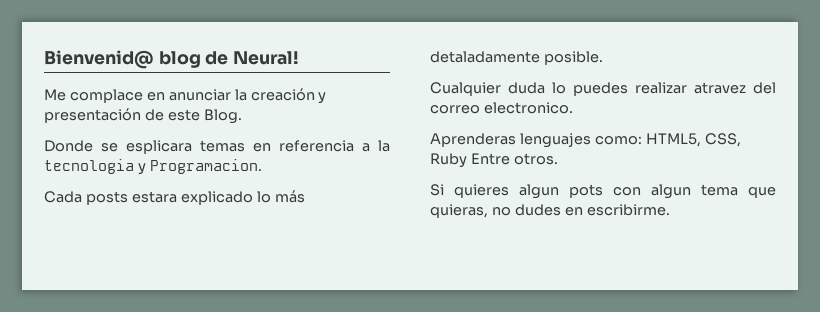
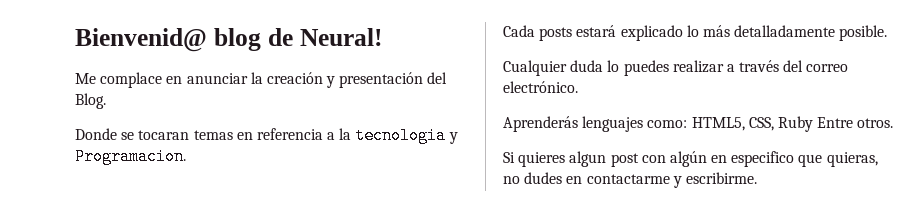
- Me complace en anunciar la creación y presentación de este Blog.
+ Me complace en anunciar la creación y presentación del Blog.
- Donde se esplicara temas en referencia a la tecnologia y Programacion.
+ Donde se tocaran temas en referencia a la tecnologia y Programacion.
- Cada posts estara explicado lo más detaladamente posible.
+ Cada posts estará explicado lo más detalladamente posible.
- Cualquier duda lo puedes realizar atravez del correo electronico.
- Aprenderas lenguajes como: HTML5, CSS, Ruby Entre otros.
+ Cualquier duda lo puedes realizar a través del correo electrónico.
+ Aprenderás lenguajes como: HTML5, CSS, Ruby Entre otros.
- Si quieres algun pots con algun tema que quieras, no dudes en escribirme.
+ Si quieres algun post con algún en especifico que quieras, no dudes en contactarme y escribirme.

